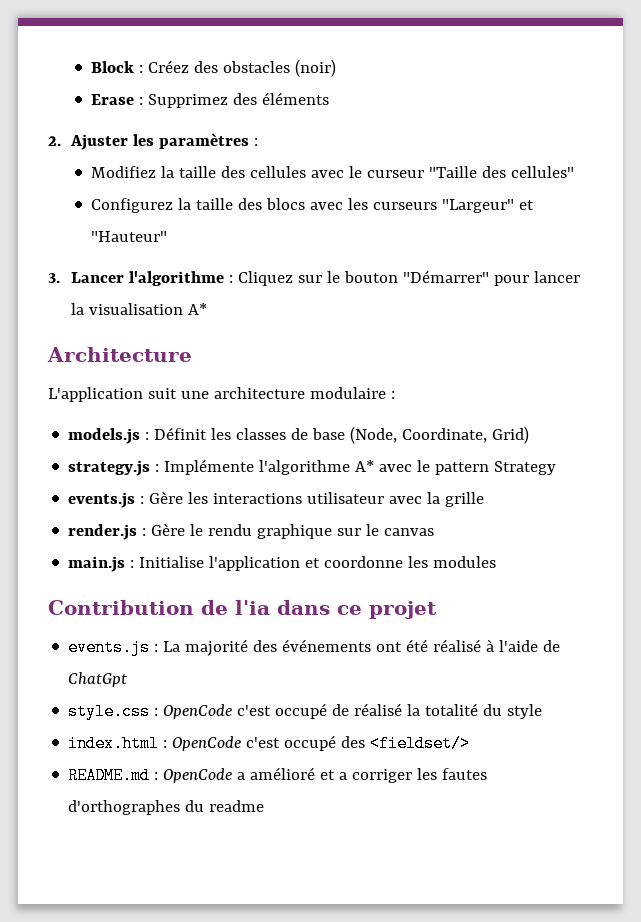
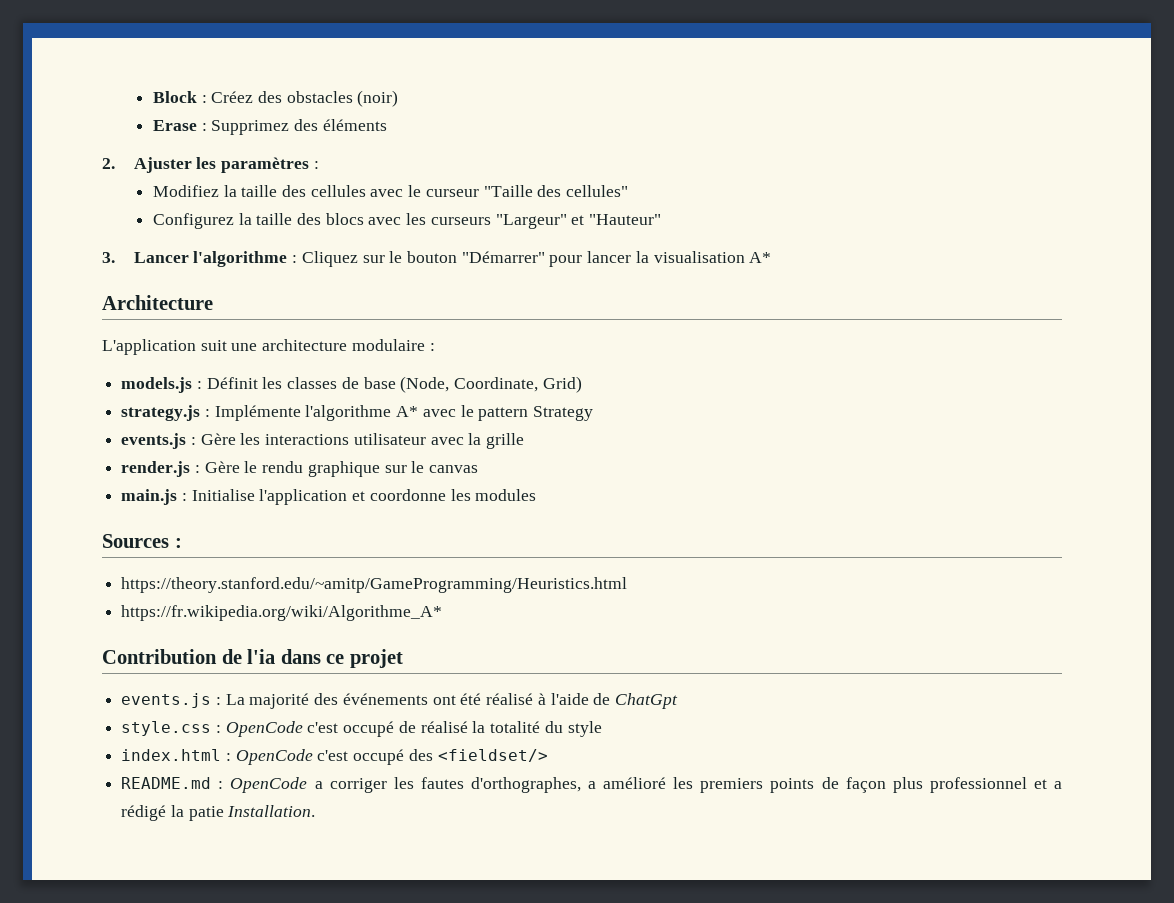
+ Sources :
+ https://theory.stanford.edu/~amitp/GameProgramming/Heuristics.html
+ https://fr.wikipedia.org/wiki/Algorithme_A*
- README.md : OpenCode a amélioré et a corriger les fautes d'orthographes du readme
+ README.md : OpenCode a corriger les fautes d'orthographes, a amélioré les premiers points de façon plus professionnel et a rédigé la patie Installation.

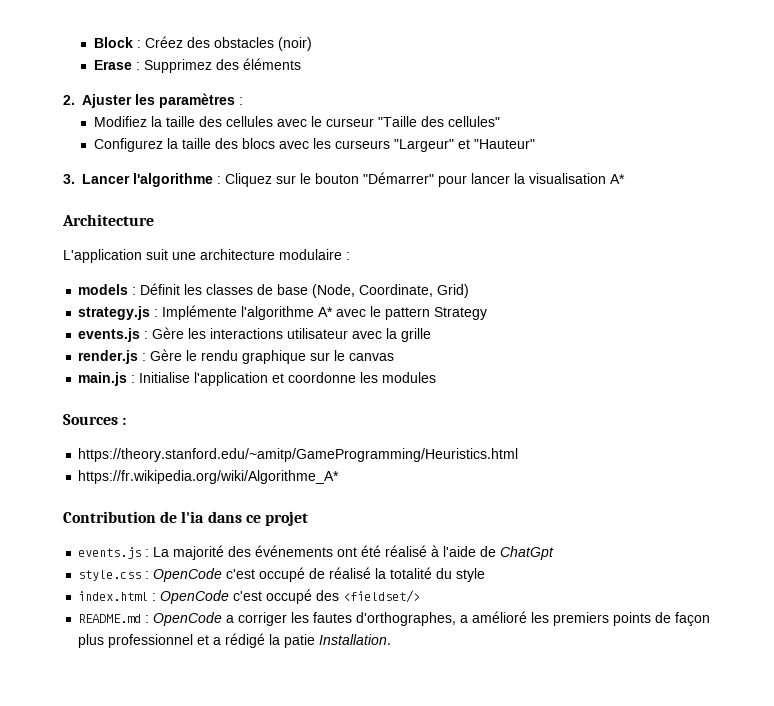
- models.js : Définit les classes de base (Node, Coordinate, Grid)
+ models : Définit les classes de base (Node, Coordinate, Grid)

